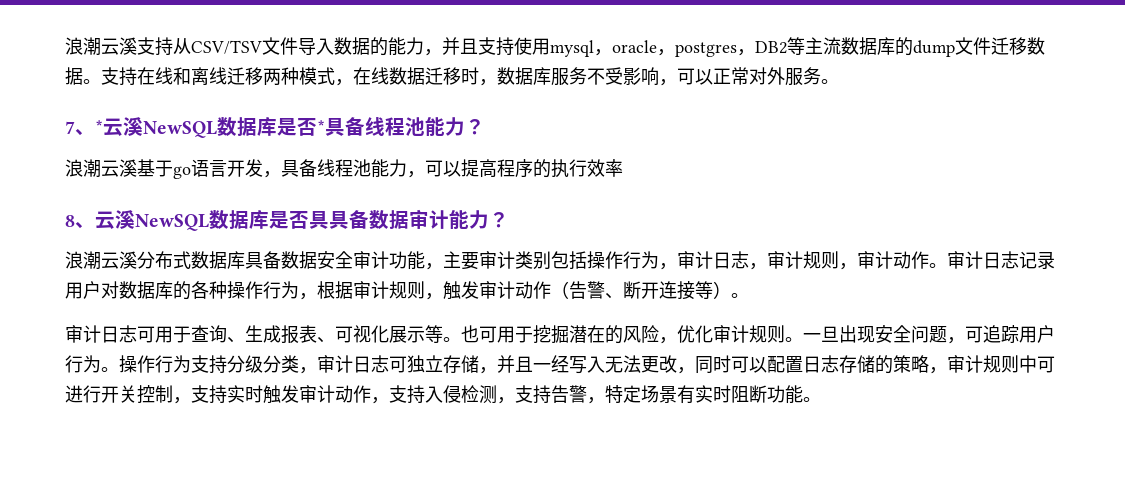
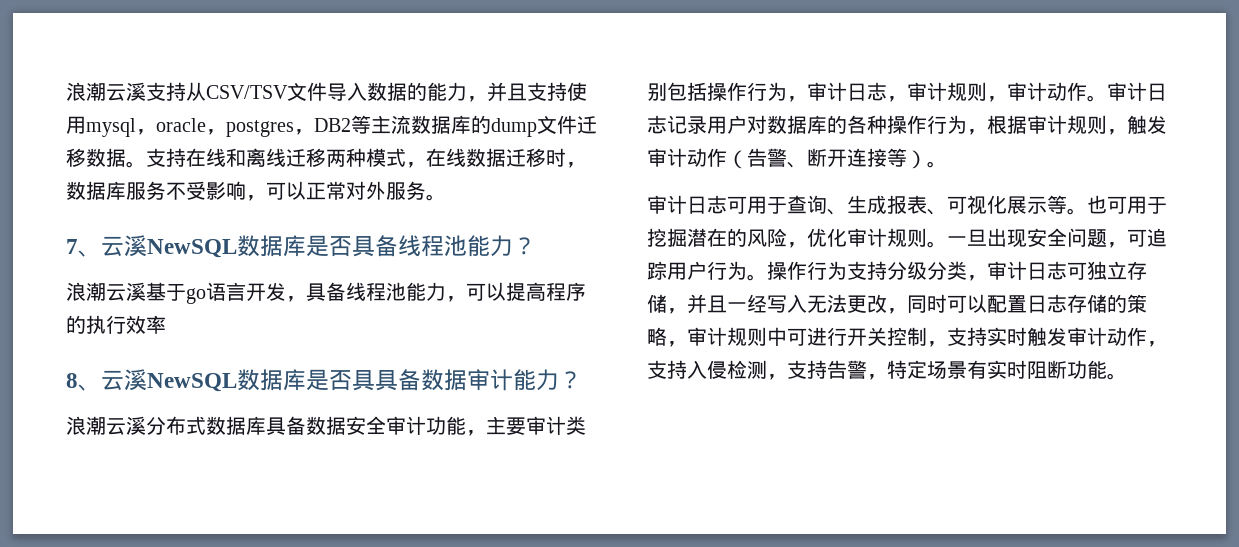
- 7、*云溪NewSQL数据库是否*具备线程池能力？
+ 7、云溪NewSQL数据库是否具备线程池能力？

